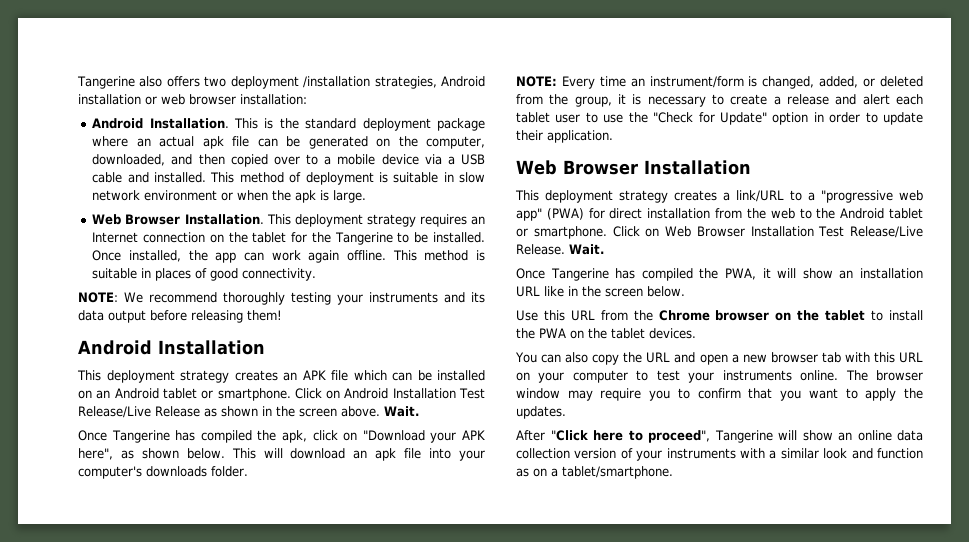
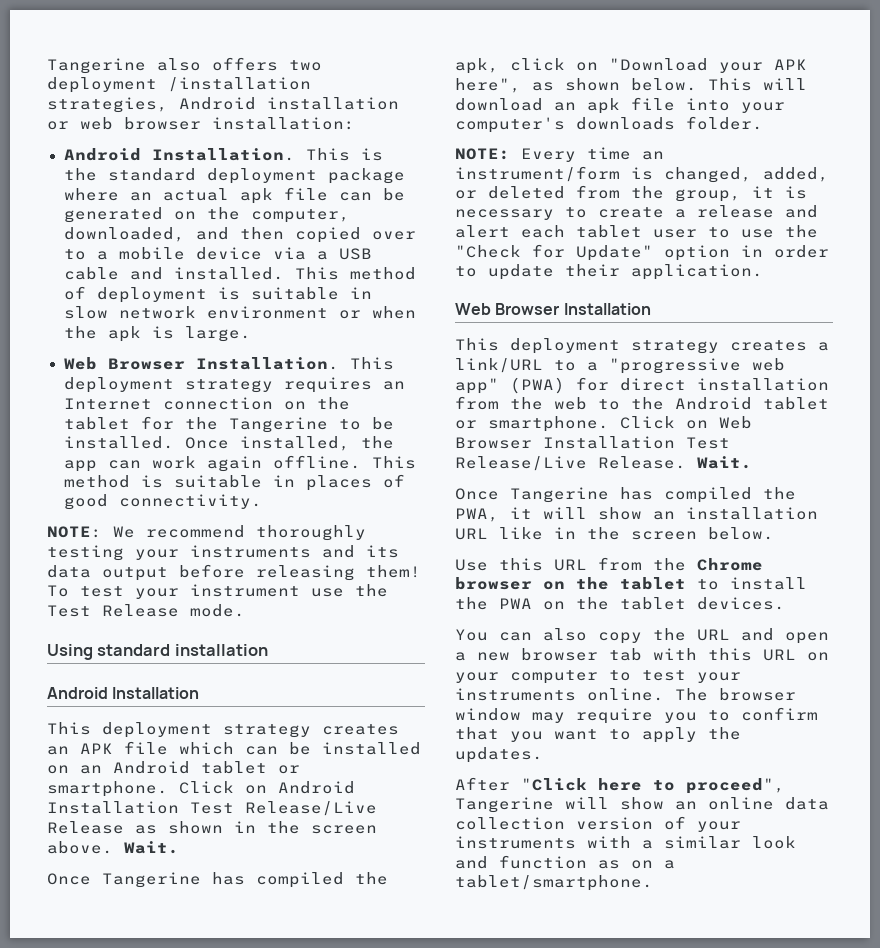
+ To test your instrument use the Test Release mode.
+ Using standard installation

